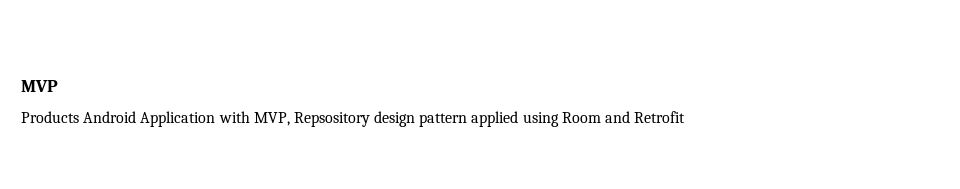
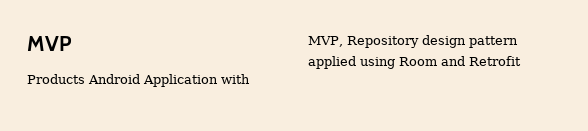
- Products Android Application with MVP, Repsository design pattern applied using Room and Retrofit
+ Products Android Application with MVP, Repository design pattern applied using Room and Retrofit

